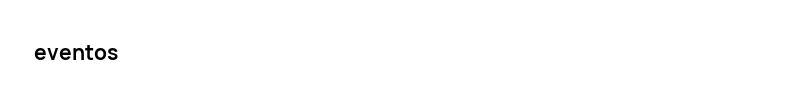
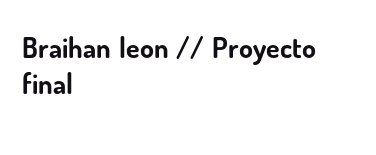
- eventos
+ Braihan leon // Proyecto final

